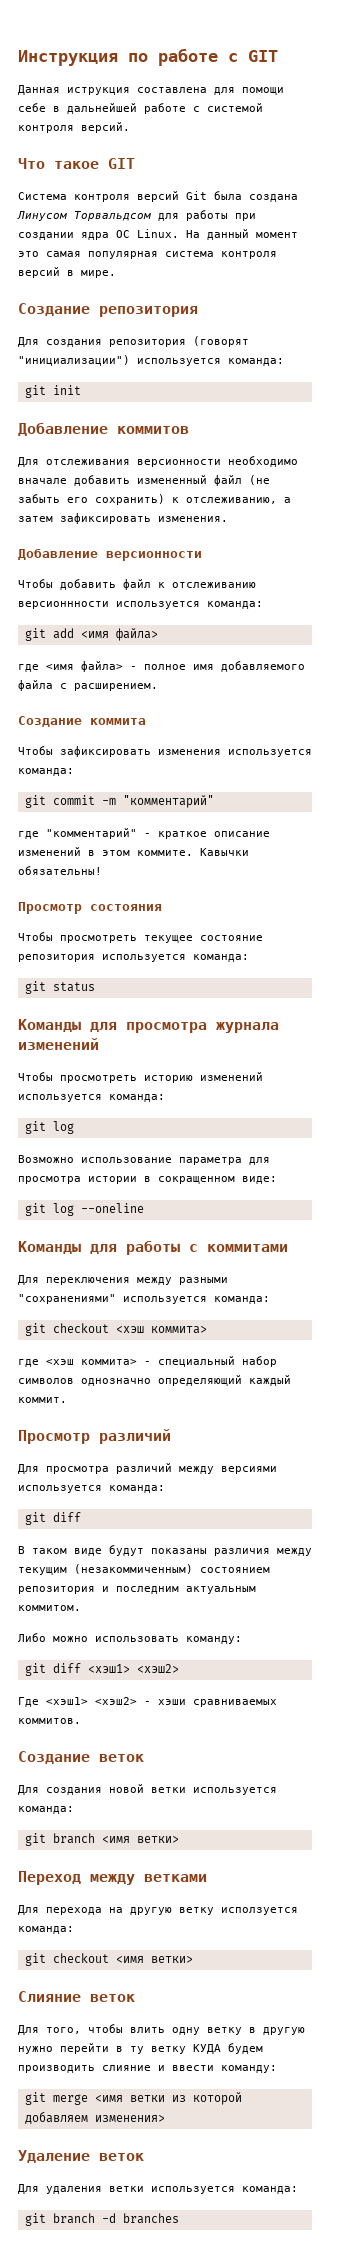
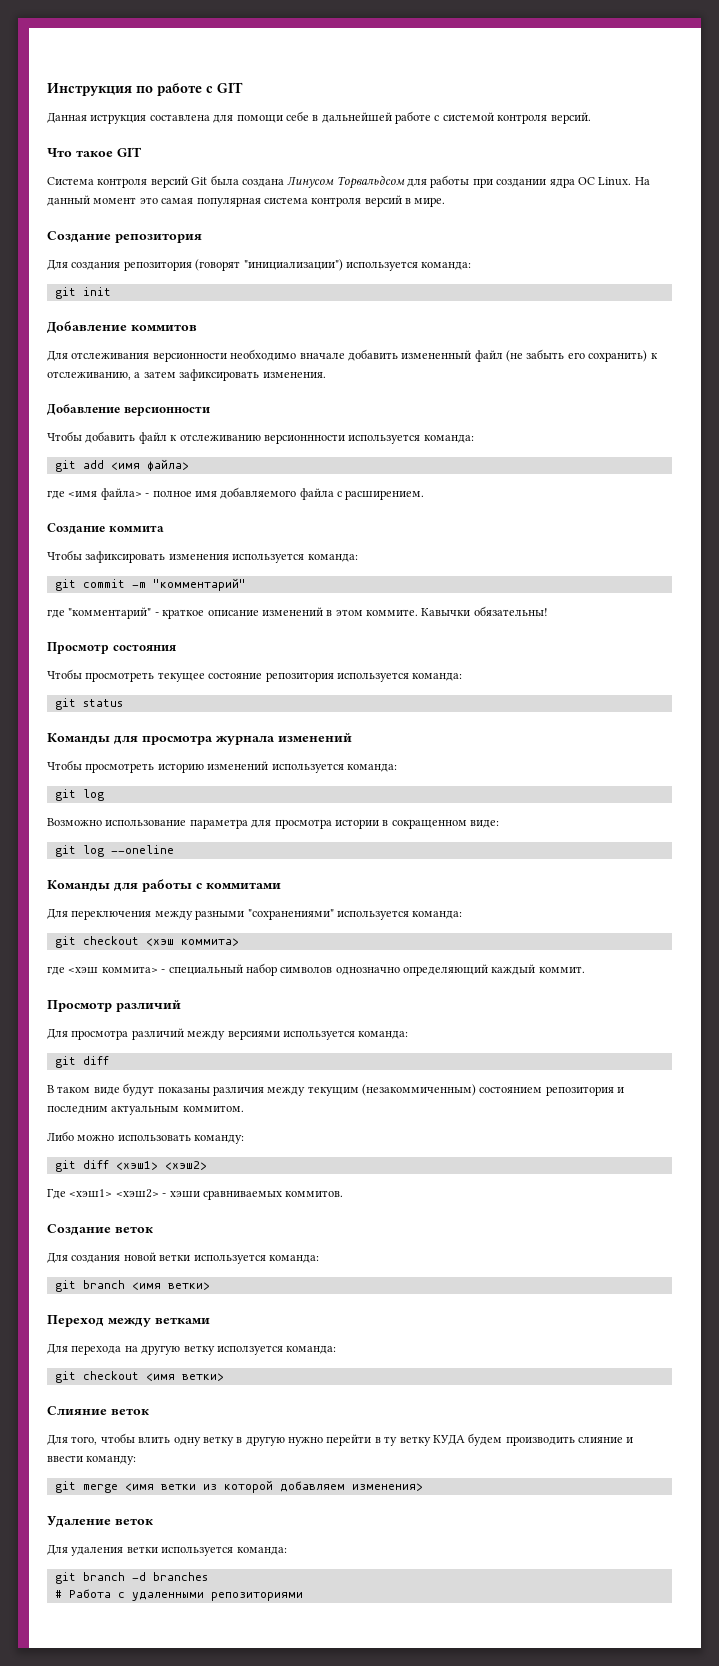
+ # Работа с удаленными репозиториями

